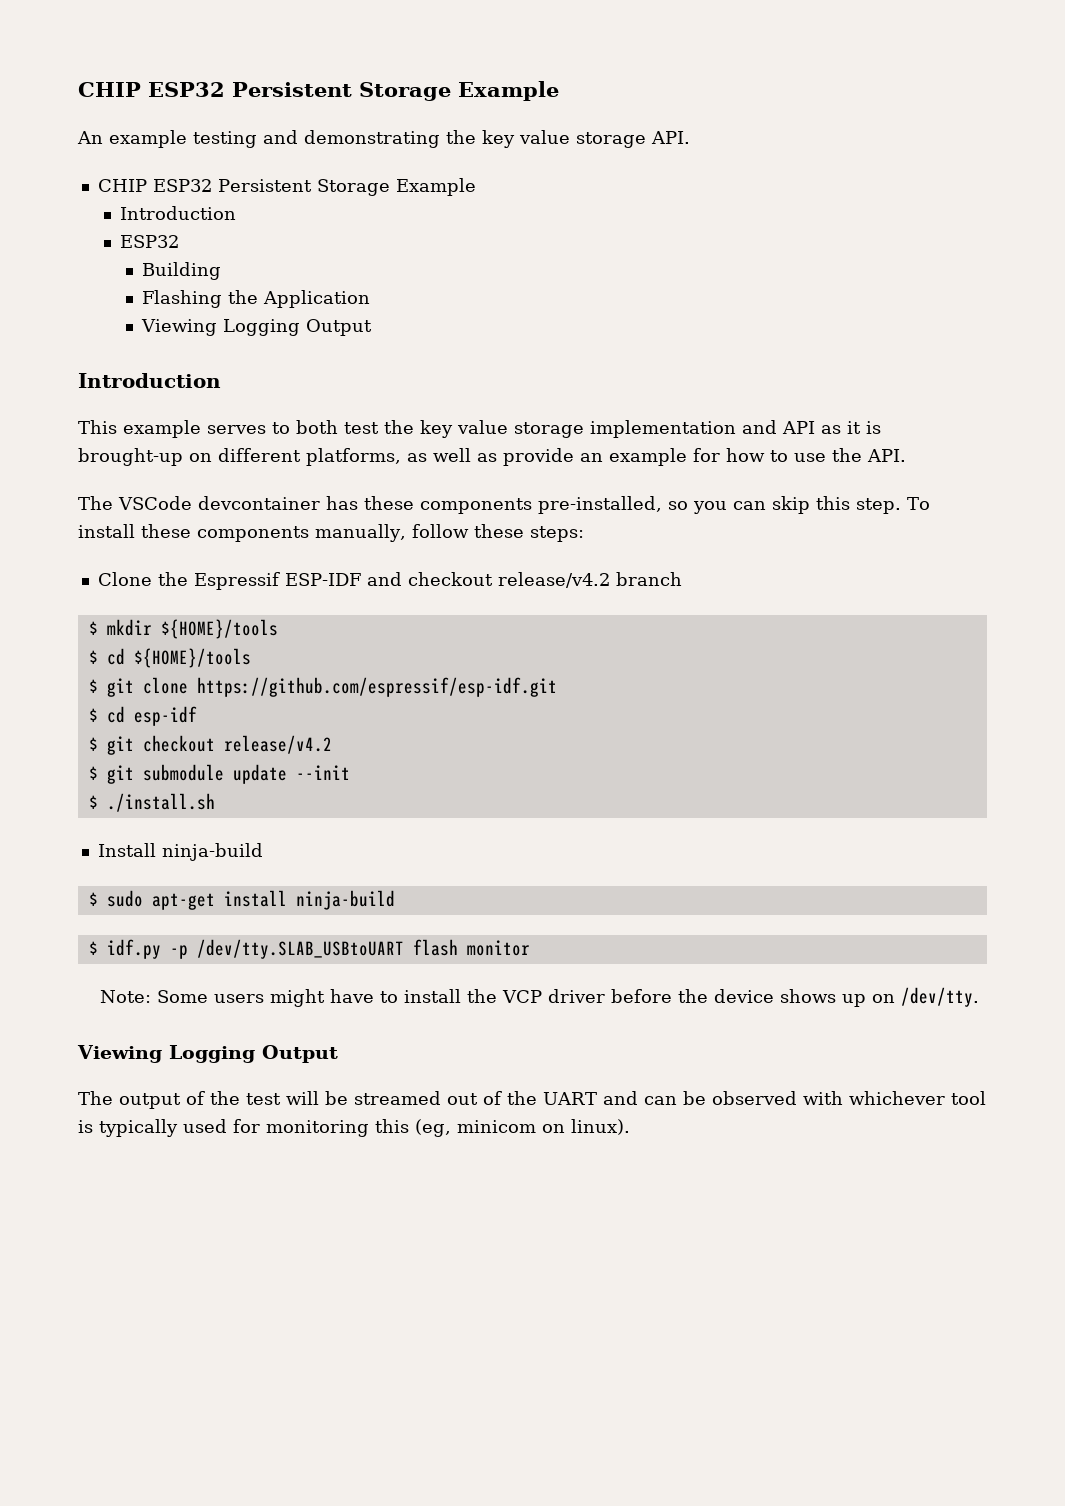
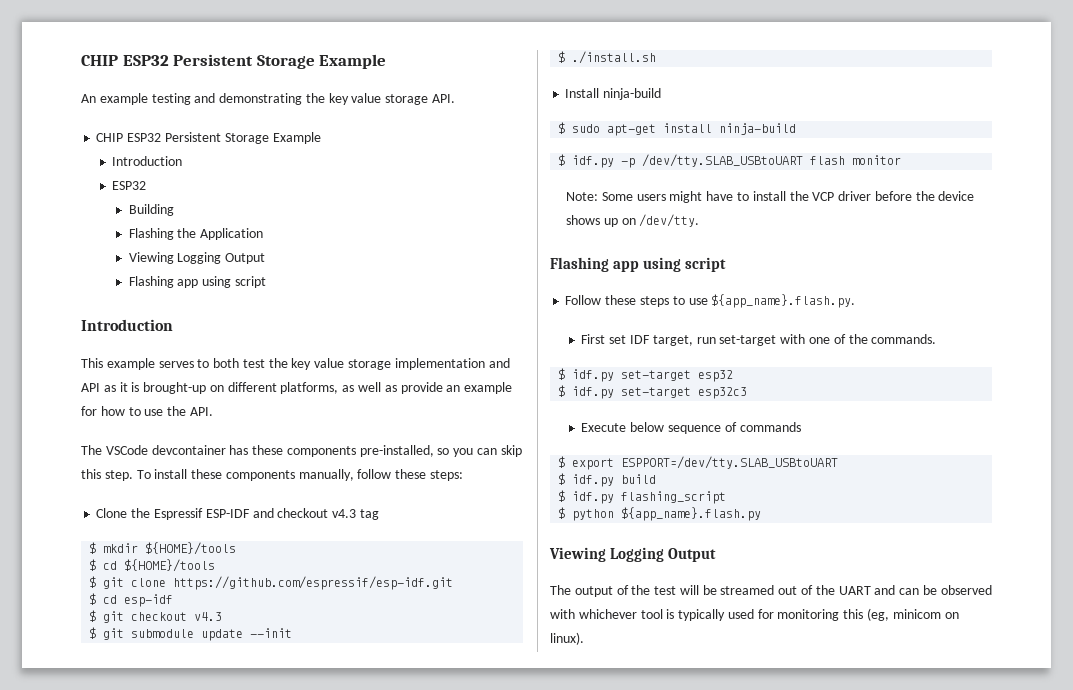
  Flashing the Application
  Viewing Logging Output
+ Flashing app using script
- Clone the Espressif ESP-IDF and checkout release/v4.2 branch
+ Clone the Espressif ESP-IDF and checkout v4.3 tag
- $ git checkout release/v4.2
+ $ git checkout v4.3
  Note: Some users might have to install the VCP driver before the device shows up on /dev/tty.
+ Flashing app using script
+ Follow these steps to use ${app_name}.flash.py.
+ First set IDF target, run set-target with one of the commands.
+ $ idf.py set-target esp32
+ $ idf.py set-target esp32c3
+ Execute below sequence of commands
+ $ export ESPPORT=/dev/tty.SLAB_USBtoUART
+ $ idf.py build
+ $ idf.py flashing_script
+ $ python ${app_name}.flash.py

